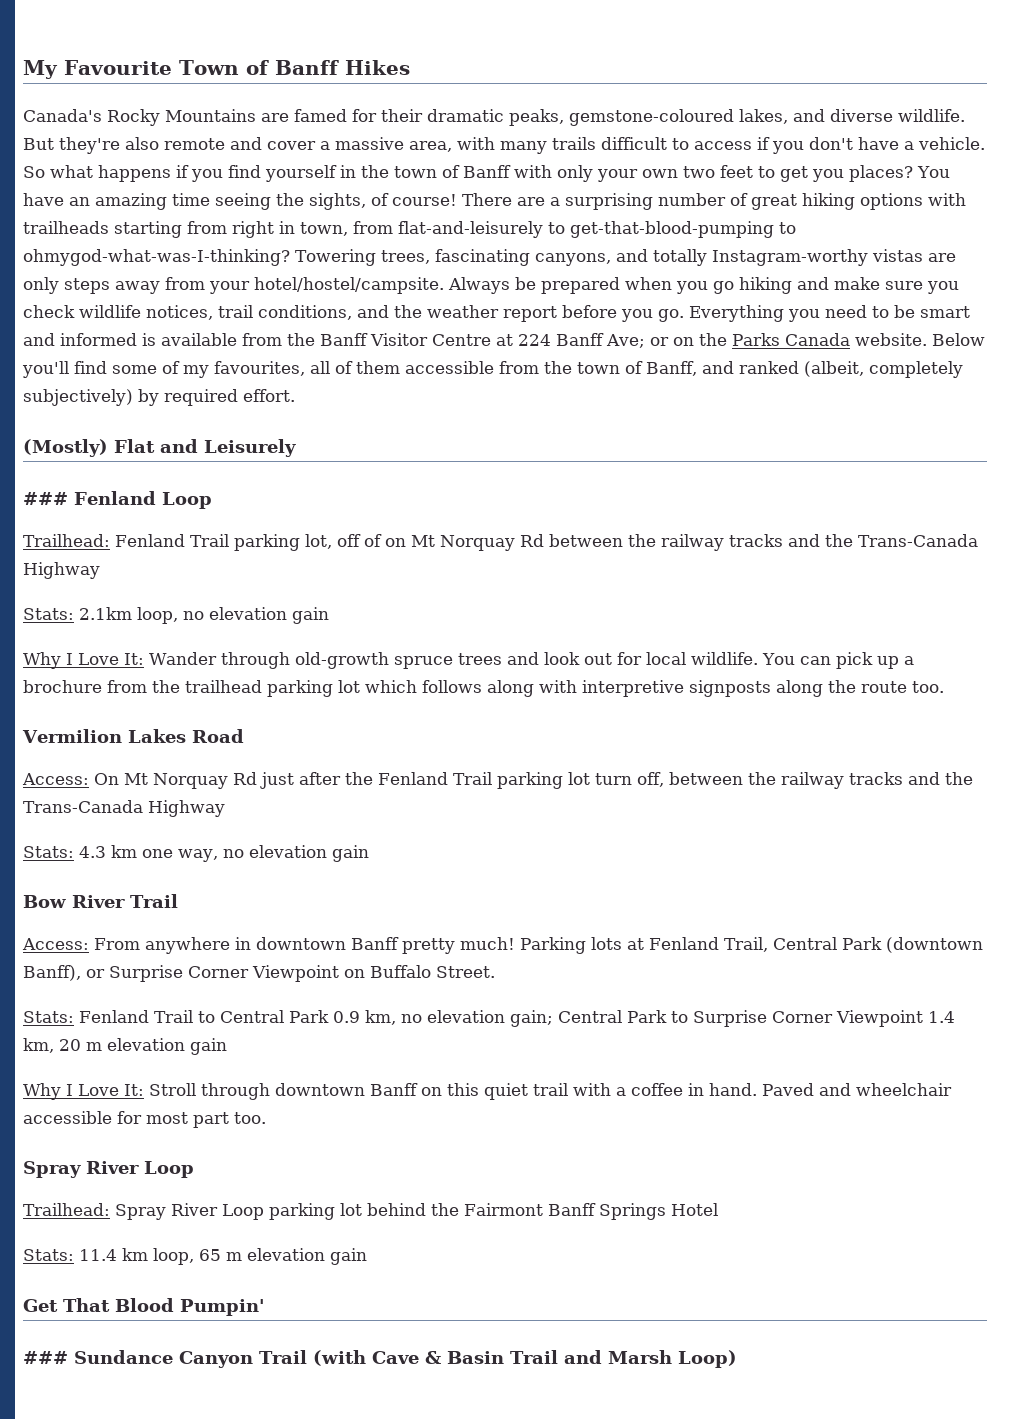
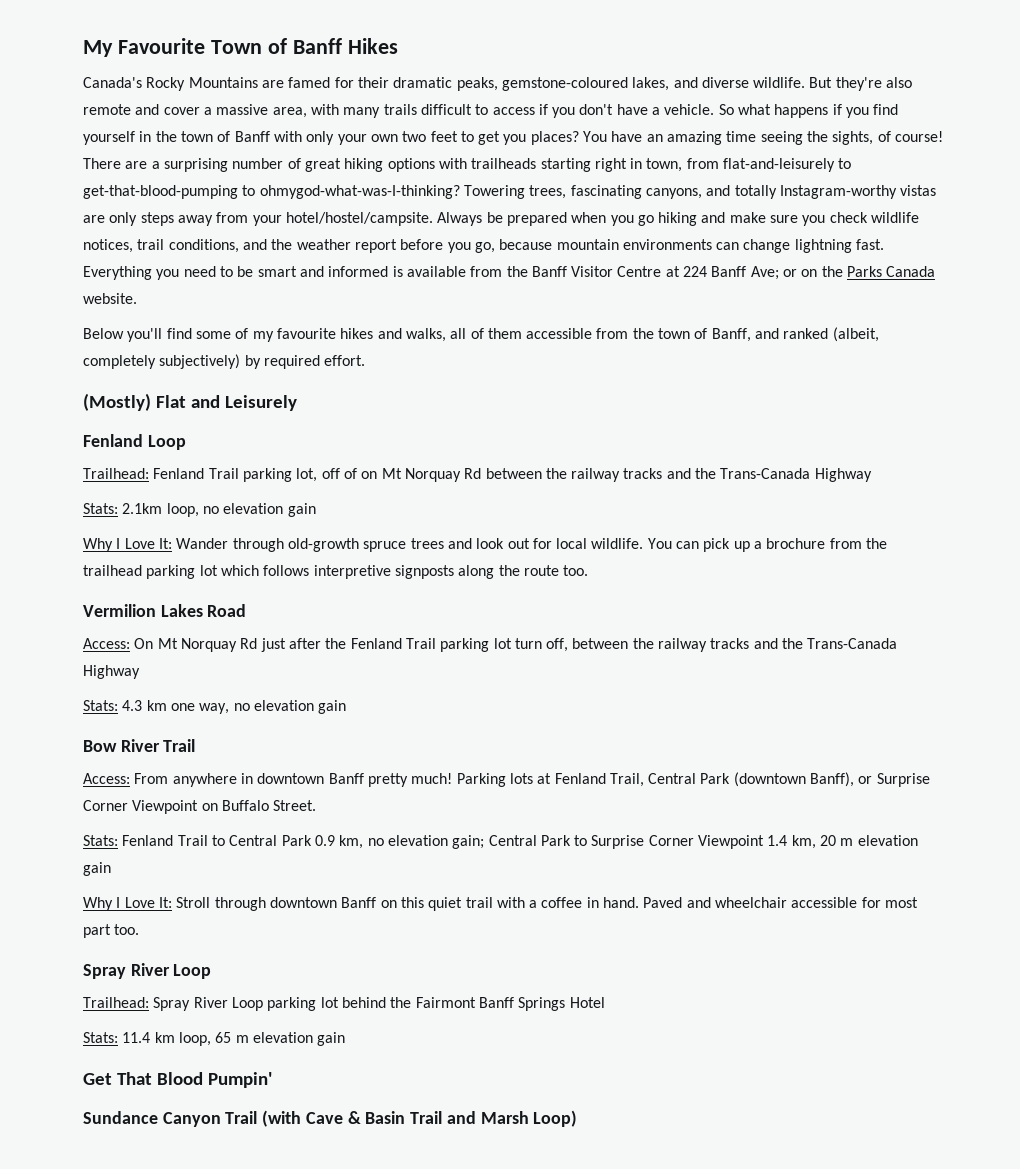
- There are a surprising number of great hiking options with trailheads starting from right in town, from flat-and-leisurely to get-that-blood-pumping to ohmygod-what-was-I-thinking?
+ There are a surprising number of great hiking options with trailheads starting right in town, from flat-and-leisurely to get-that-blood-pumping to ohmygod-what-was-I-thinking?
- Always be prepared when you go hiking and make sure you check wildlife notices, trail conditions, and the weather report before you go.
+ Always be prepared when you go hiking and make sure you check wildlife notices, trail conditions, and the weather report before you go, because mountain environments can change lightning fast.
- Everything you need to be smart and informed is available from the Banff Visitor Centre at 224 Banff Ave; or on the Parks Canada website. Below you'll find some of my favourites, all of them accessible from the town of Banff, and ranked (albeit, completely subjectively) by required effort.
+ Everything you need to be smart and informed is available from the Banff Visitor Centre at 224 Banff Ave; or on the Parks Canada website.
+ Below you'll find some of my favourite hikes and walks, all of them accessible from the town of Banff, and ranked (albeit, completely subjectively) by required effort.
- ### Fenland Loop
+ Fenland Loop
- You can pick up a brochure from the trailhead parking lot which follows along with interpretive signposts along the route too.
+ You can pick up a brochure from the trailhead parking lot which follows interpretive signposts along the route too.
- ### Sundance Canyon Trail (with Cave & Basin Trail and Marsh Loop)
+ Sundance Canyon Trail (with Cave & Basin Trail and Marsh Loop)

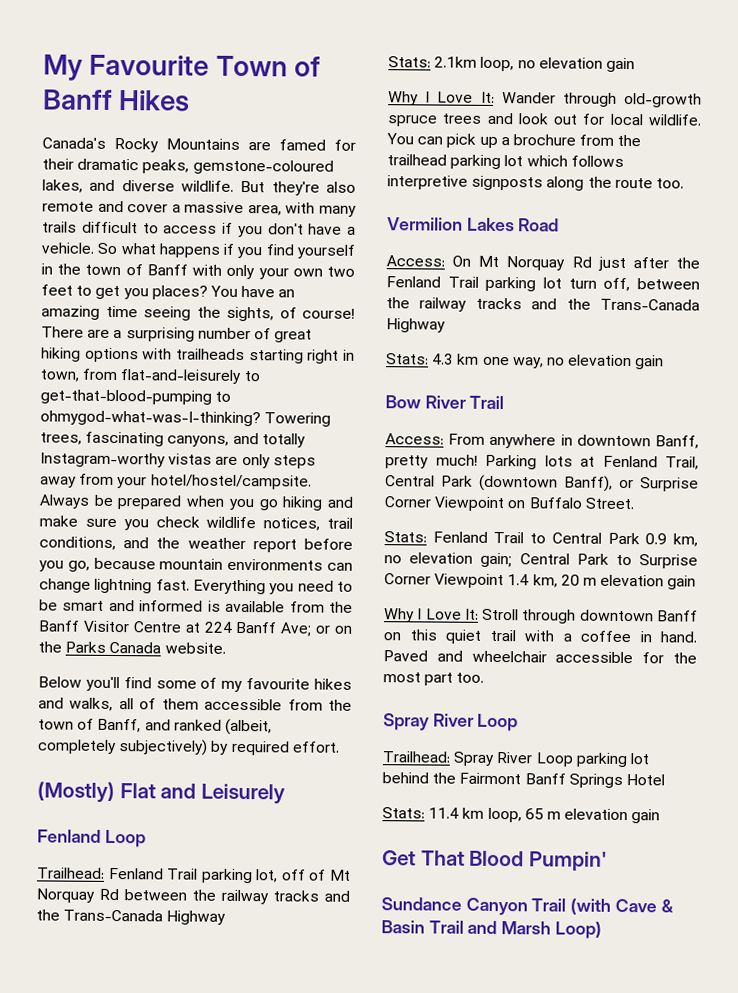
- Trailhead: Fenland Trail parking lot, off of on Mt Norquay Rd between the railway tracks and the Trans-Canada Highway
+ Trailhead: Fenland Trail parking lot, off of Mt Norquay Rd between the railway tracks and the Trans-Canada Highway
- Access: From anywhere in downtown Banff pretty much!
+ Access: From anywhere in downtown Banff, pretty much!
- Paved and wheelchair accessible for most part too.
+ Paved and wheelchair accessible for the most part too.

